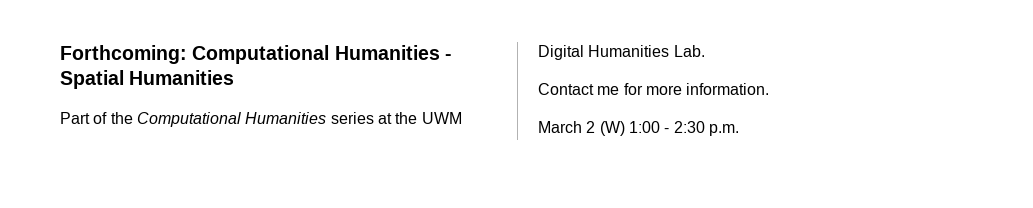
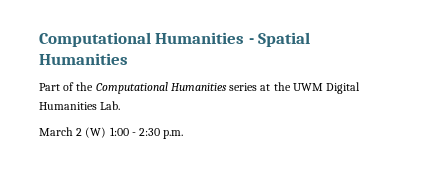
- Forthcoming: Computational Humanities - Spatial Humanities
+ Computational Humanities - Spatial Humanities
- Contact me for more information.

